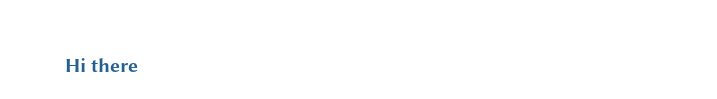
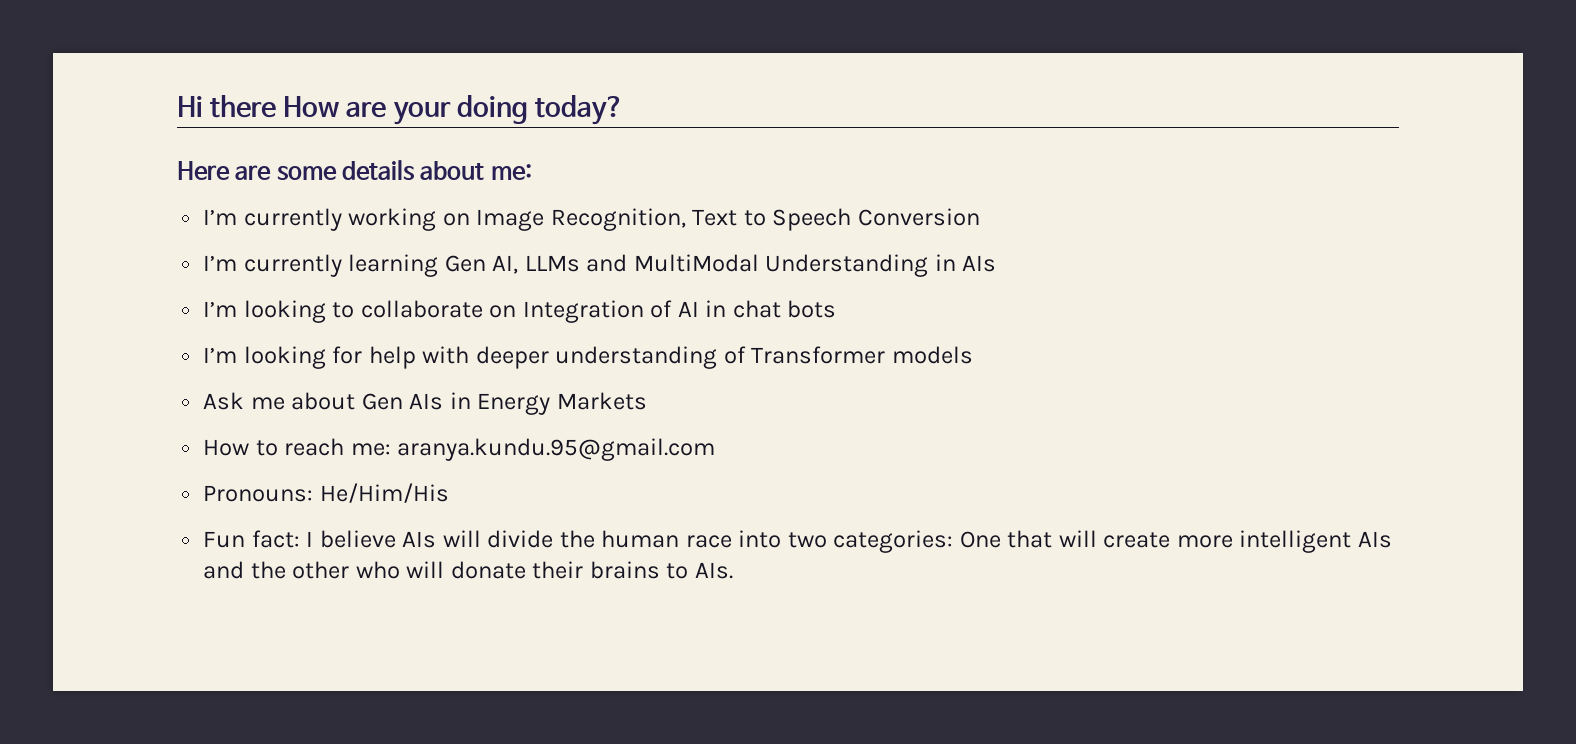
- Hi there
+ Hi there How are your doing today?
+ Here are some details about me:
+ I’m currently working on Image Recognition, Text to Speech Conversion
+ I’m currently learning Gen AI, LLMs and MultiModal Understanding in AIs
+ I’m looking to collaborate on Integration of AI in chat bots
+ I’m looking for help with deeper understanding of Transformer models
+ Ask me about Gen AIs in Energy Markets
+ How to reach me: aranya.kundu.95@gmail.com
+ Pronouns: He/Him/His
+ Fun fact: I believe AIs will divide the human race into two categories: One that will create more intelligent AIs and the other who will donate their brains to AIs.

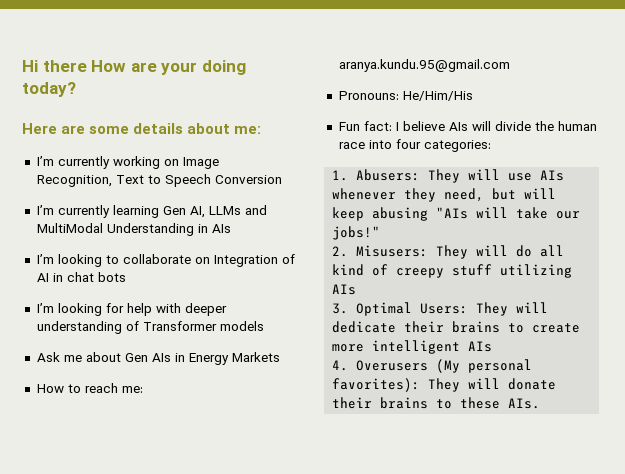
- Fun fact: I believe AIs will divide the human race into two categories: One that will create more intelligent AIs and the other who will donate their brains to AIs.
+ Fun fact: I believe AIs will divide the human race into four categories:
+ 1. Abusers: They will use AIs whenever they need, but will keep abusing "AIs will take our jobs!"
+ 2. Misusers: They will do all kind of creepy stuff utilizing AIs
+ 3. Optimal Users: They will dedicate their brains to create more intelligent AIs
+ 4. Overusers (My personal favorites): They will donate their brains to these AIs.

